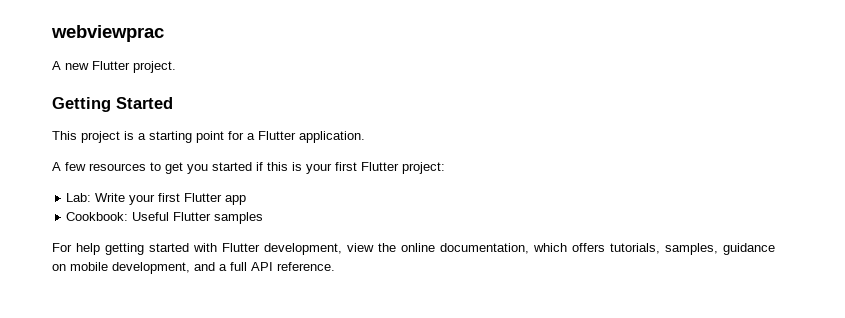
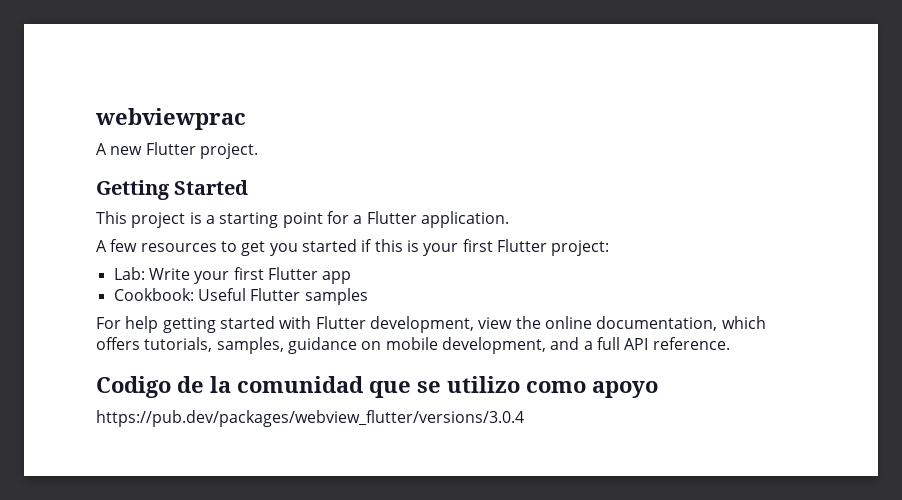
+ Codigo de la comunidad que se utilizo como apoyo
+ https://pub.dev/packages/webview_flutter/versions/3.0.4

